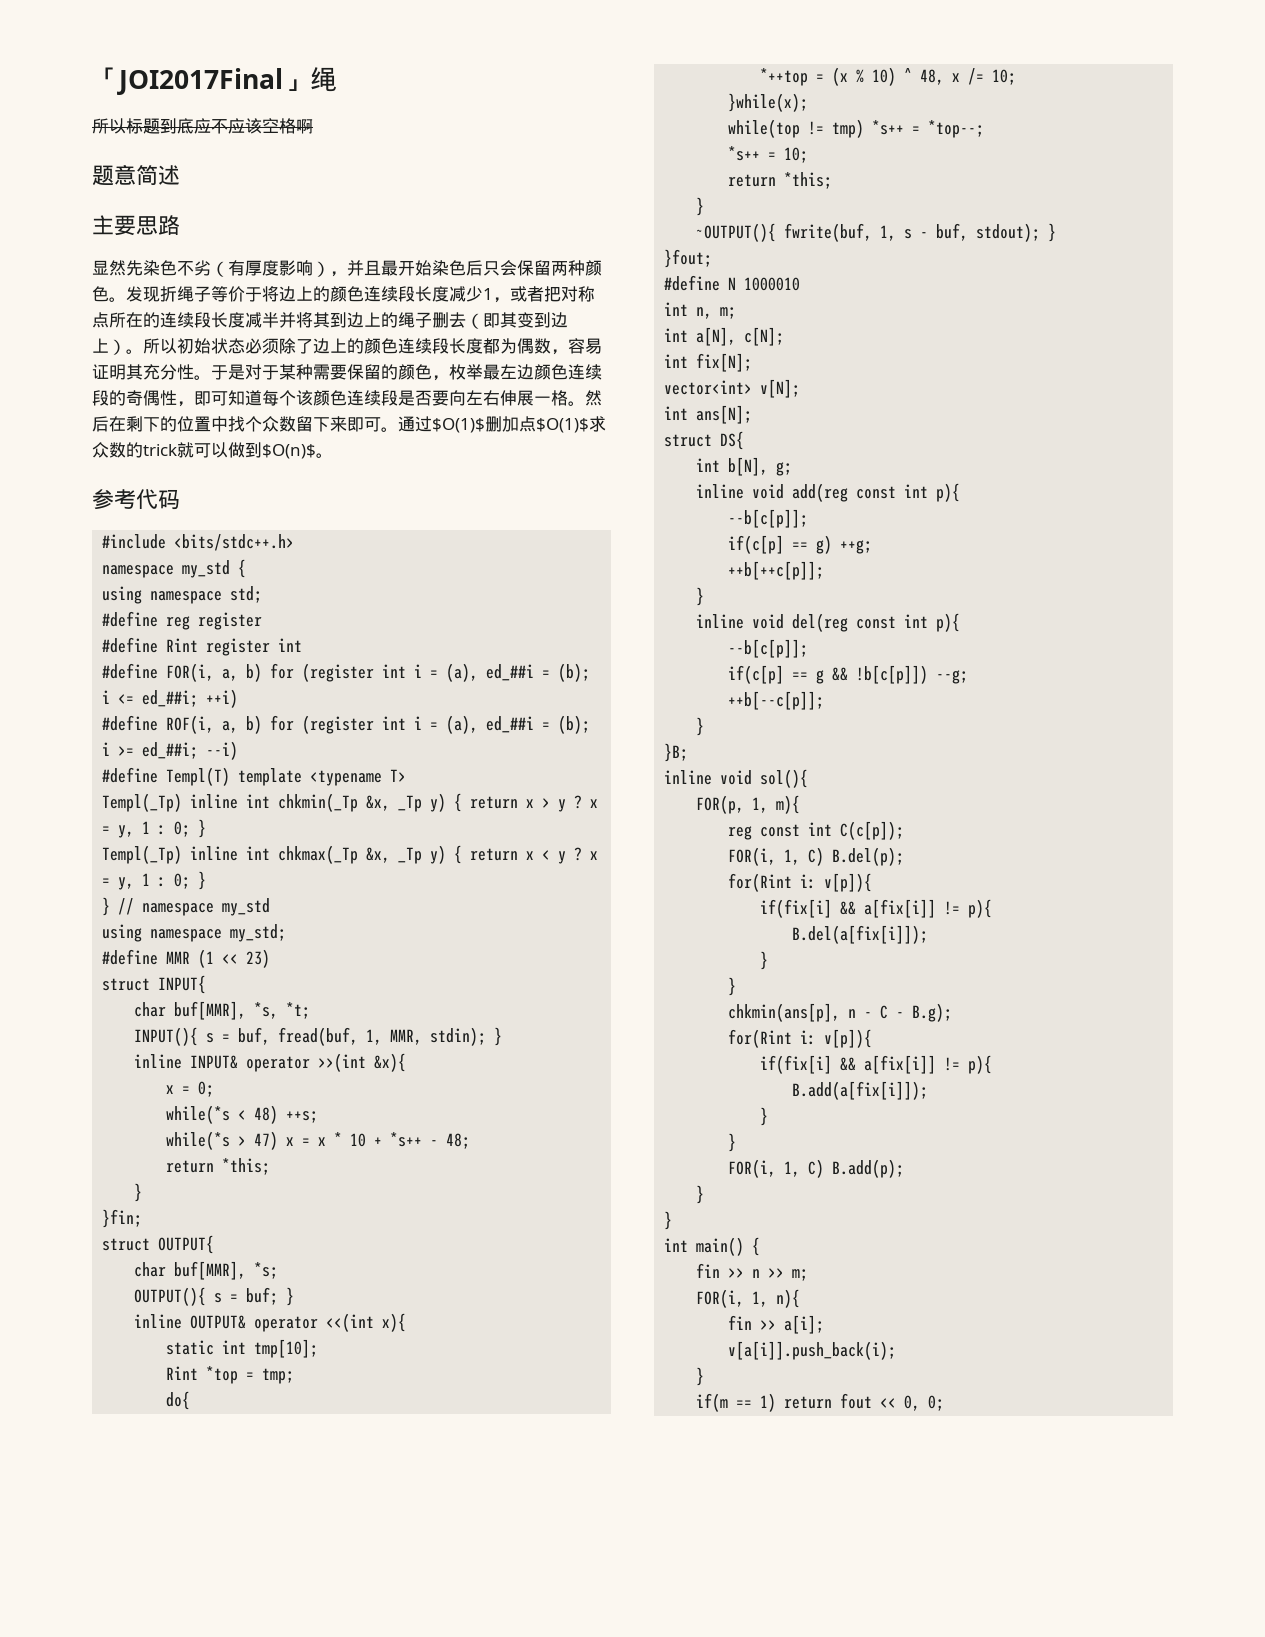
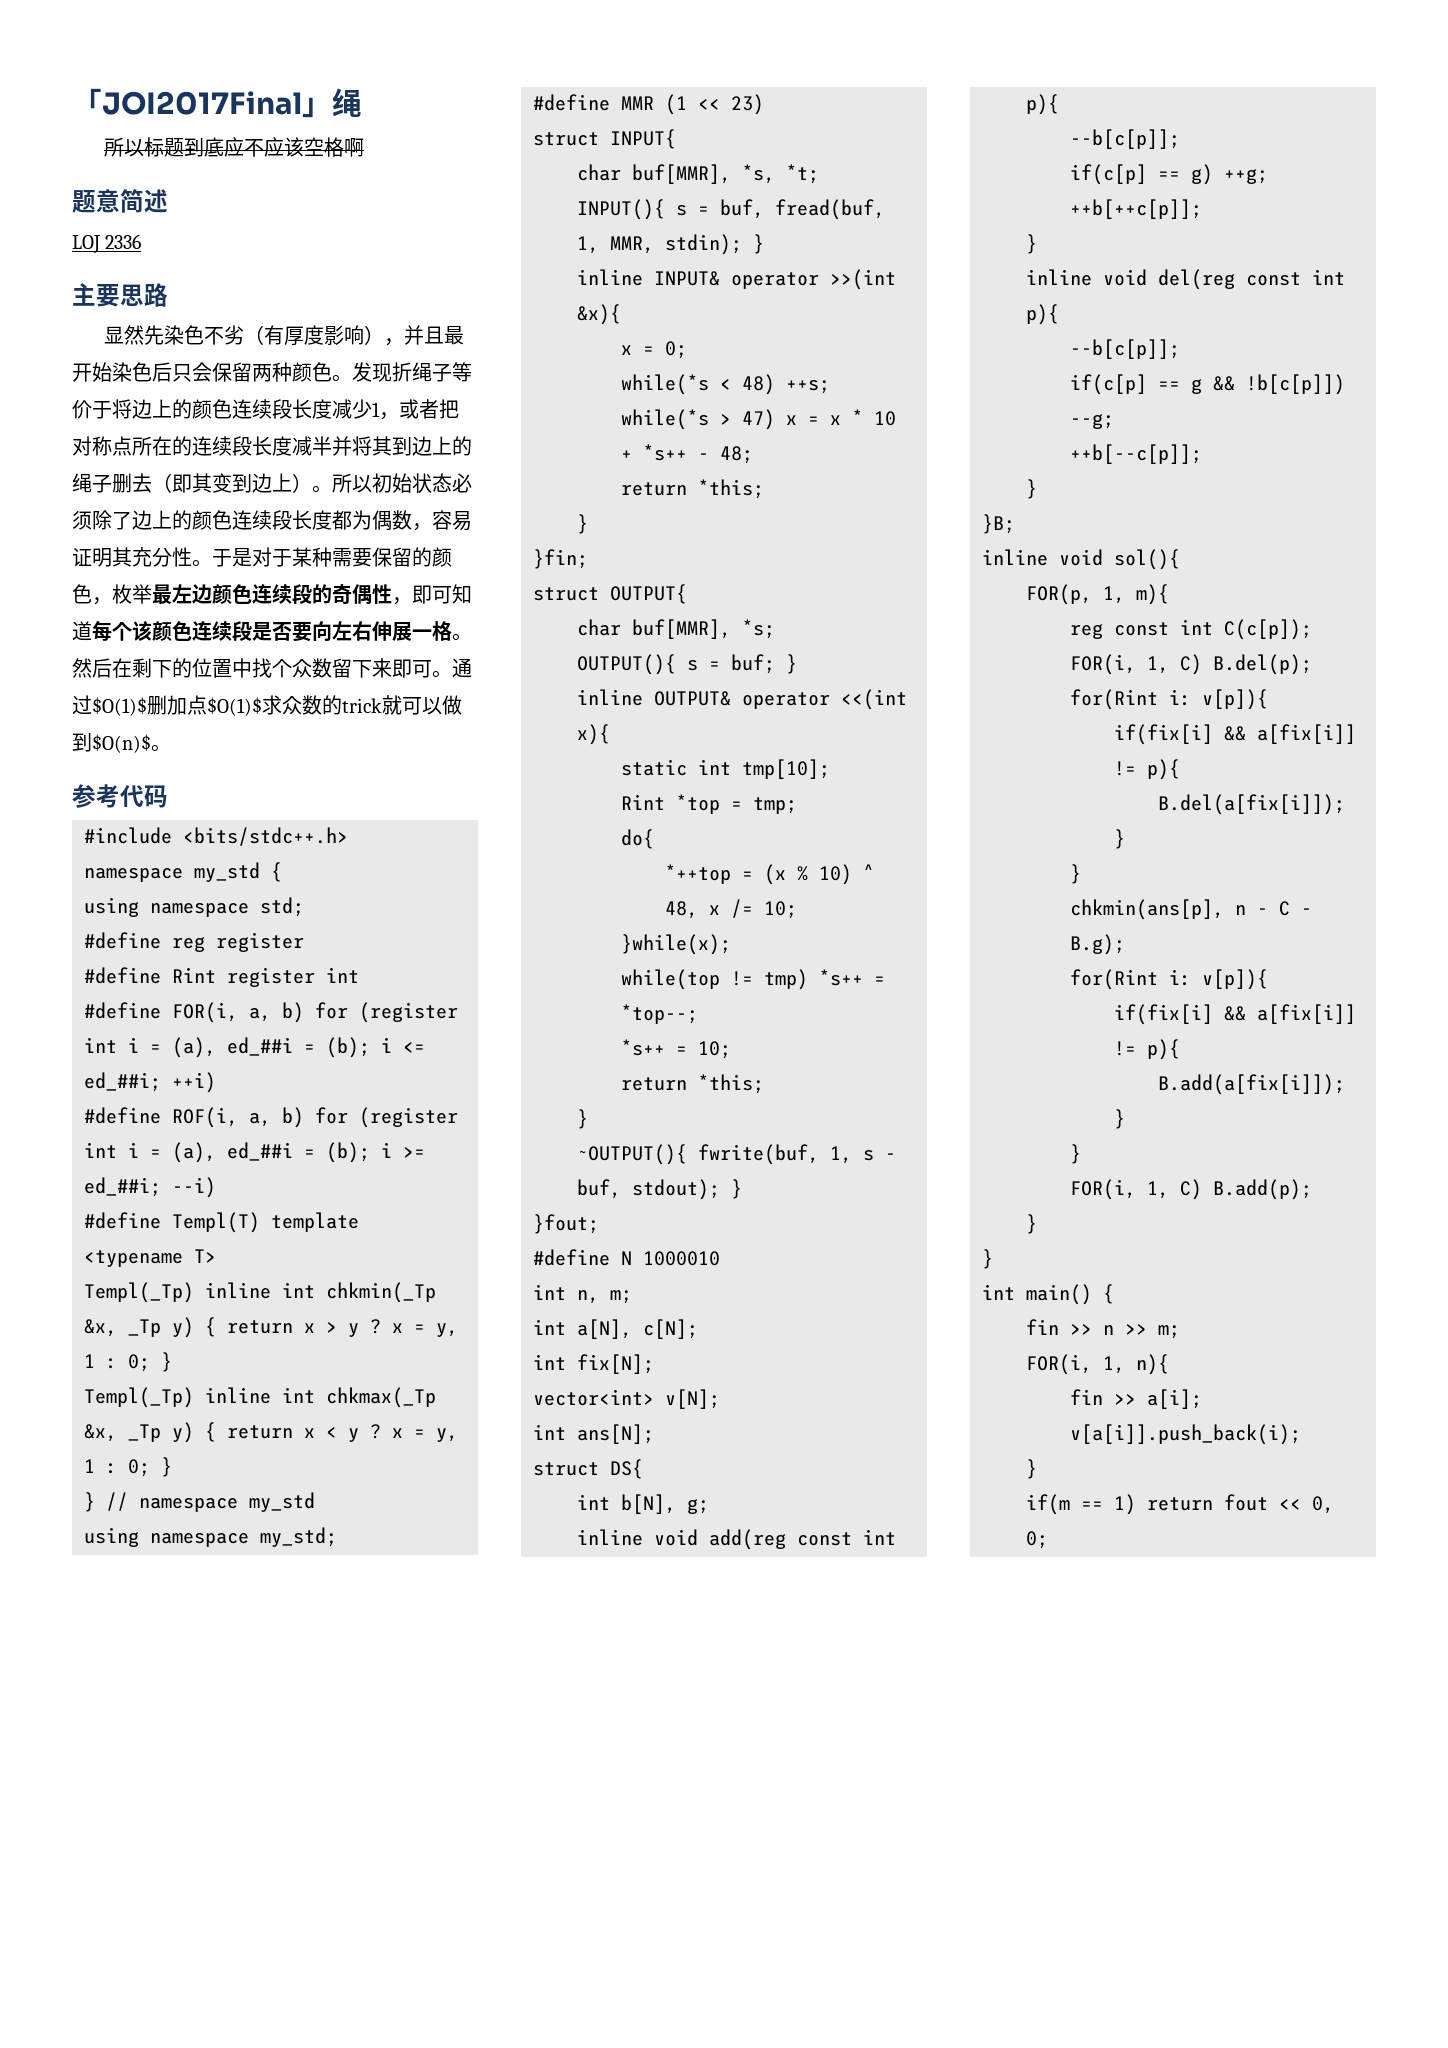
+ LOJ 2336

